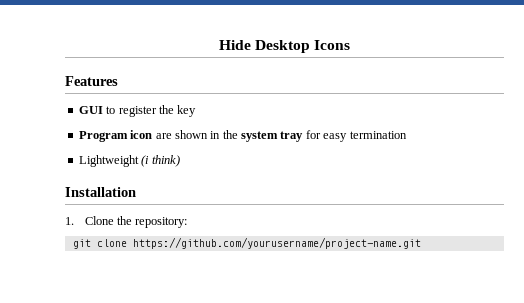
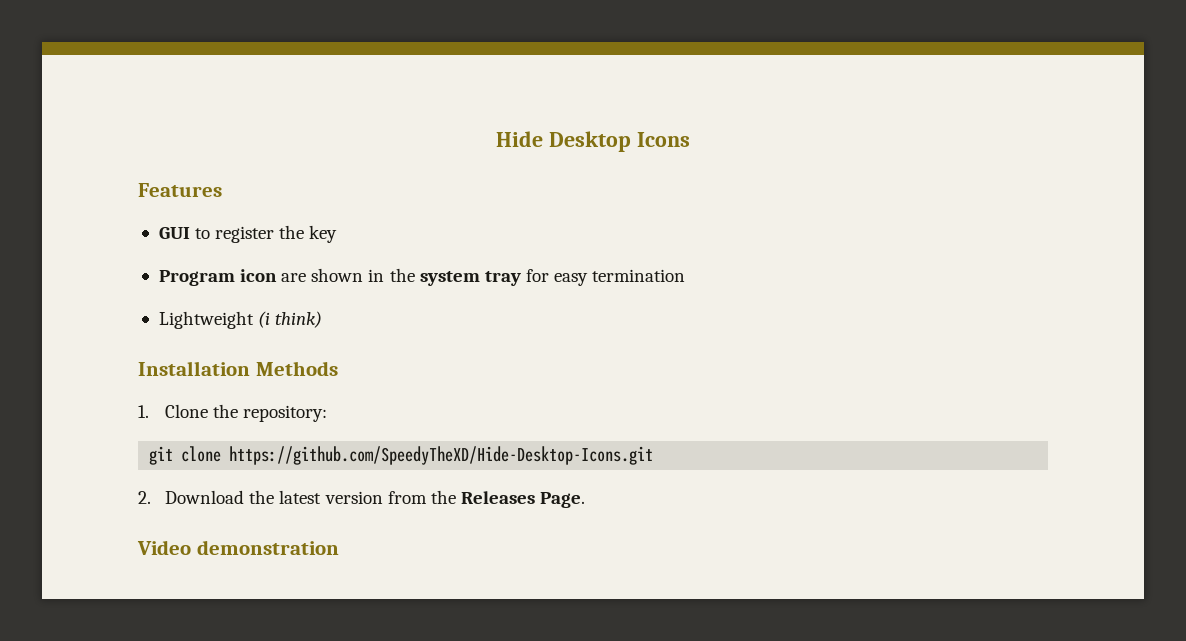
- Installation
+ Installation Methods
- git clone https://github.com/yourusername/project-name.git
+ git clone https://github.com/SpeedyTheXD/Hide-Desktop-Icons.git
+ 2. Download the latest version from the Releases Page.
+ Video demonstration

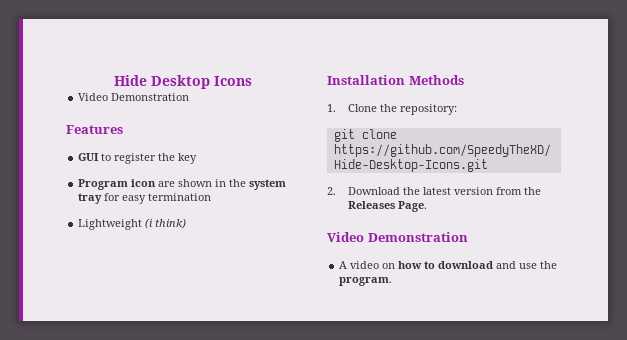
  Hide Desktop Icons
+ Video Demonstration
  2. Download the latest version from the Releases Page.
- Video demonstration
+ Video Demonstration
+ A video on how to download and use the program.

